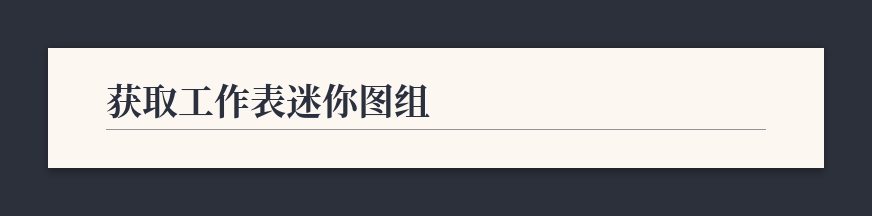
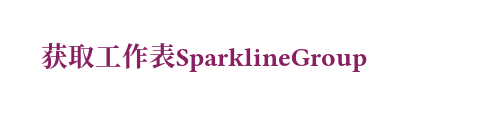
- 获取工作表迷你图组
+ 获取工作表SparklineGroup

